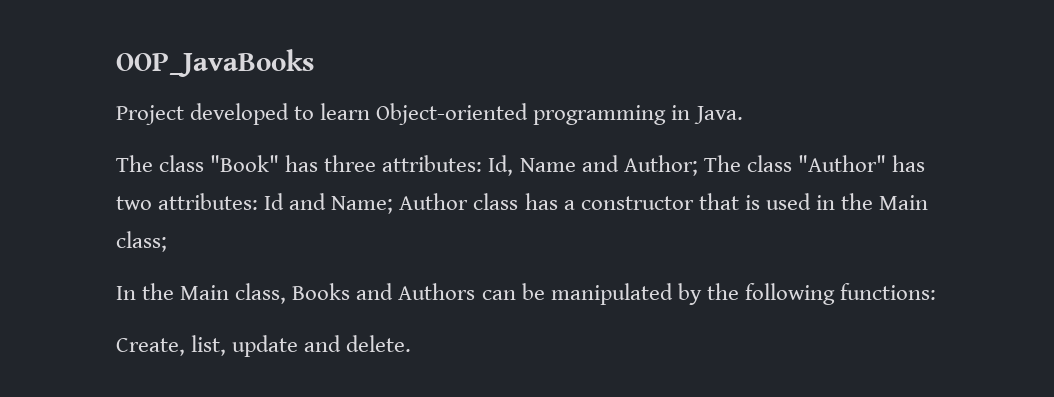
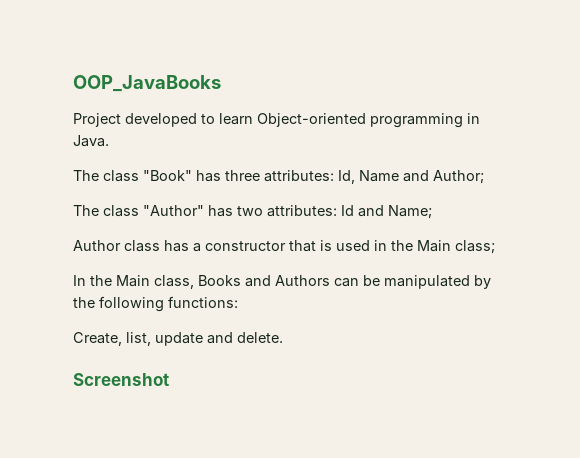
- The class "Book" has three attributes: Id, Name and Author; The class "Author" has two attributes: Id and Name; Author class has a constructor that is used in the Main class;
+ The class "Book" has three attributes: Id, Name and Author;
+ The class "Author" has two attributes: Id and Name;
+ Author class has a constructor that is used in the Main class;
+ Screenshot

